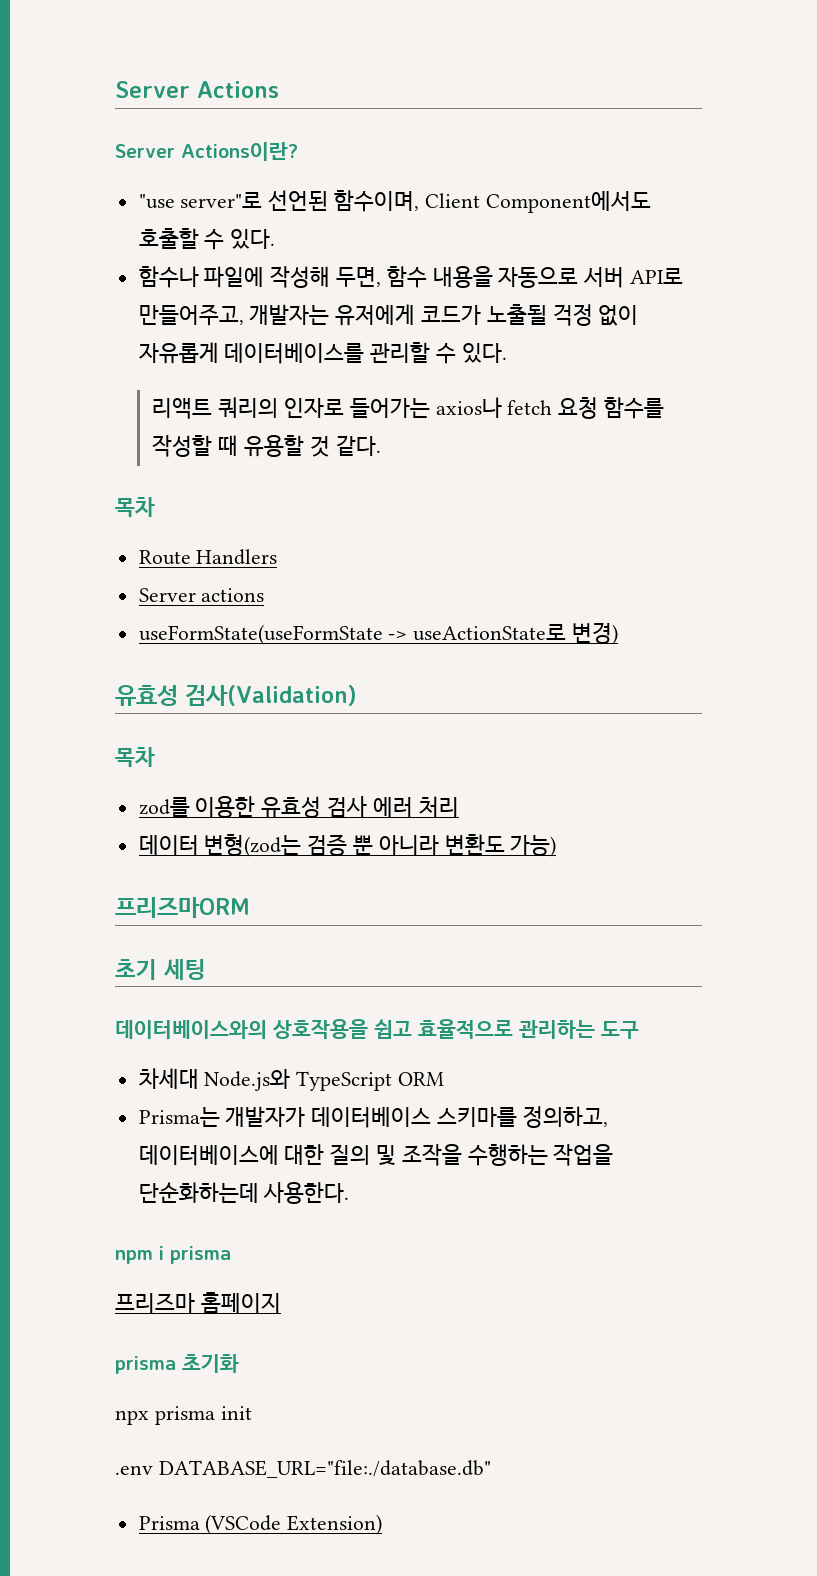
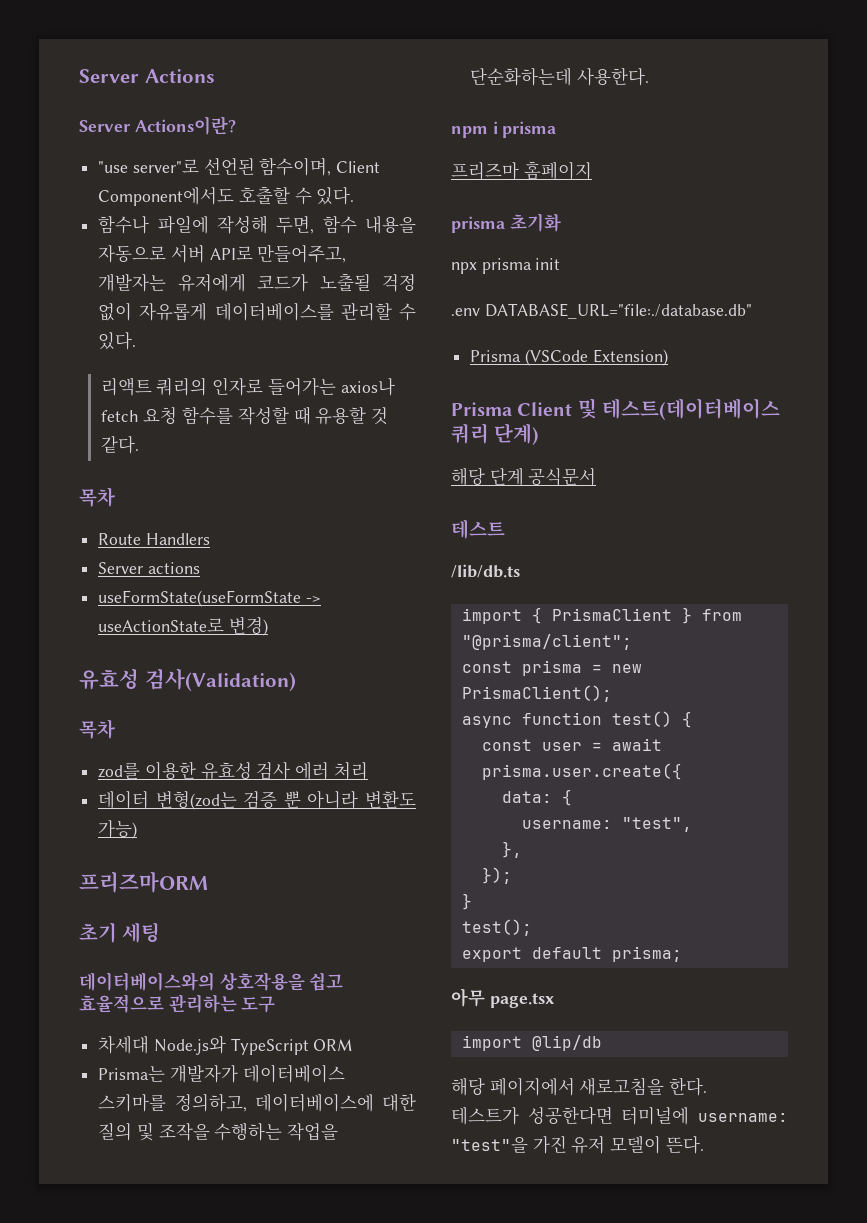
+ Prisma Client 및 테스트(데이터베이스 쿼리 단계)
+ 해당 단계 공식문서
+ 테스트
+ /lib/db.ts
+ import { PrismaClient } from "@prisma/client";
+ const prisma = new PrismaClient();
+ async function test() {
+ const user = await prisma.user.create({
+ data: {
+ username: "test",
+ },
+ });
+ }
+ test();
+ export default prisma;
+ 아무 page.tsx
+ import @lip/db
+ 해당 페이지에서 새로고침을 한다.
+ 테스트가 성공한다면 터미널에 username: "test"을 가진 유저 모델이 뜬다.

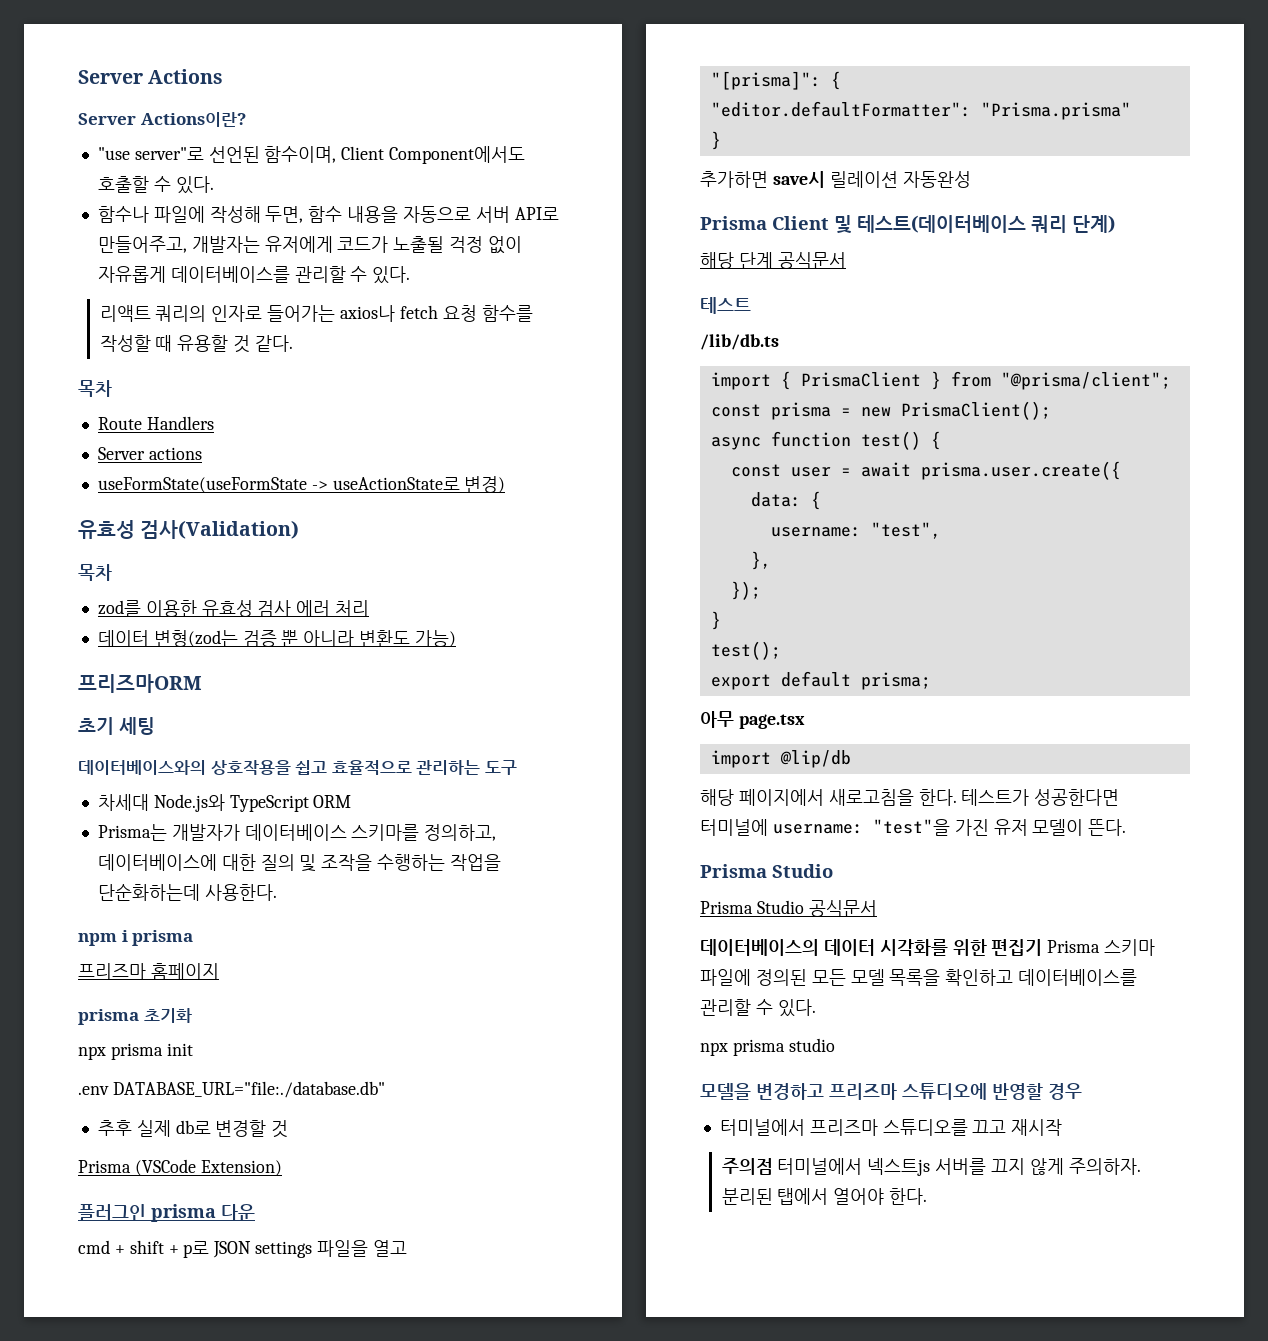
+ 추후 실제 db로 변경할 것
  Prisma (VSCode Extension)
+ 플러그인 prisma 다운
+ cmd + shift + p로 JSON settings 파일을 열고
+ "[prisma]": {
+ "editor.defaultFormatter": "Prisma.prisma"
+ }
+ 추가하면 save시 릴레이션 자동완성
- 해당 페이지에서 새로고침을 한다.
- 테스트가 성공한다면 터미널에 username: "test"을 가진 유저 모델이 뜬다.
+ 해당 페이지에서 새로고침을 한다. 테스트가 성공한다면 터미널에 username: "test"을 가진 유저 모델이 뜬다.
+ Prisma Studio
+ Prisma Studio 공식문서
+ 데이터베이스의 데이터 시각화를 위한 편집기 Prisma 스키마 파일에 정의된 모든 모델 목록을 확인하고 데이터베이스를 관리할 수 있다.
+ npx prisma studio
+ 모델을 변경하고 프리즈마 스튜디오에 반영할 경우
+ 터미널에서 프리즈마 스튜디오를 끄고 재시작
+ 주의점 터미널에서 넥스트js 서버를 끄지 않게 주의하자. 분리된 탭에서 열어야 한다.

